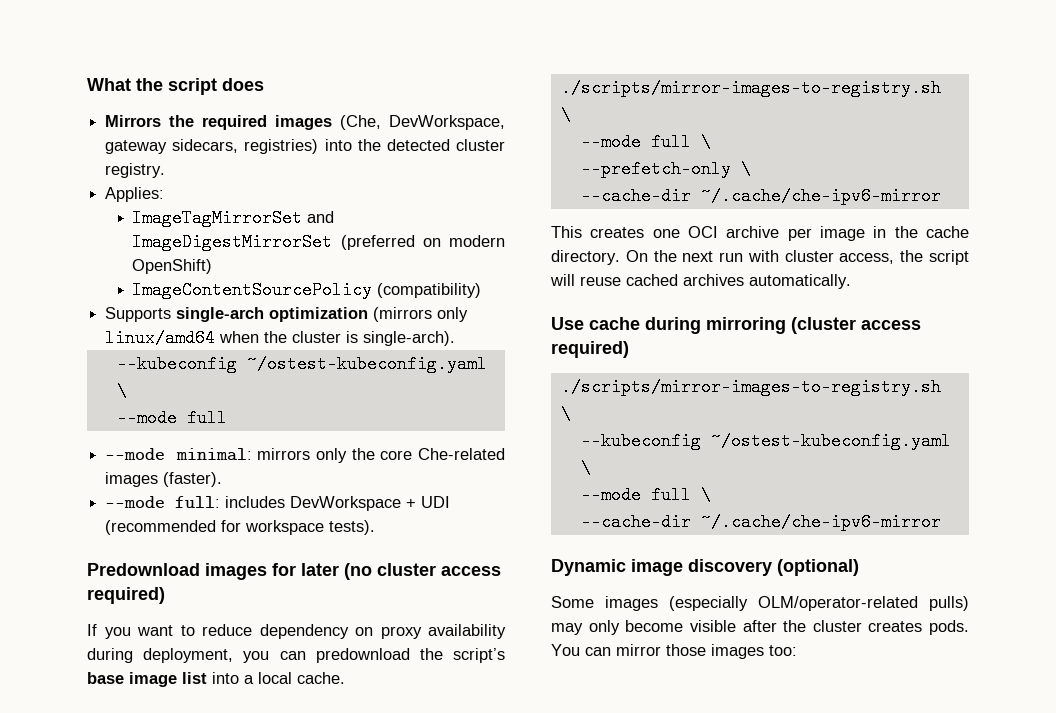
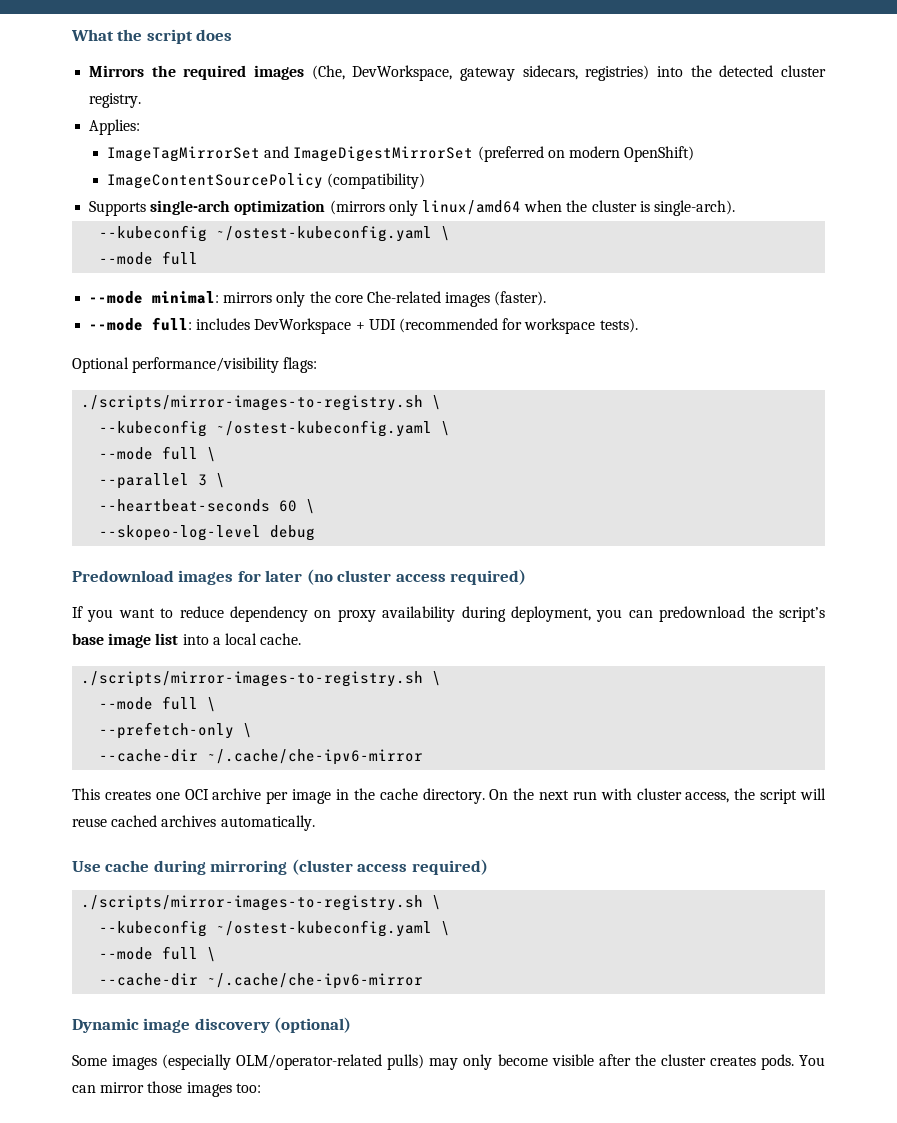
+ Optional performance/visibility flags:
+ ./scripts/mirror-images-to-registry.sh \
+ --kubeconfig ~/ostest-kubeconfig.yaml \
+ --mode full \
+ --parallel 3 \
+ --heartbeat-seconds 60 \
+ --skopeo-log-level debug

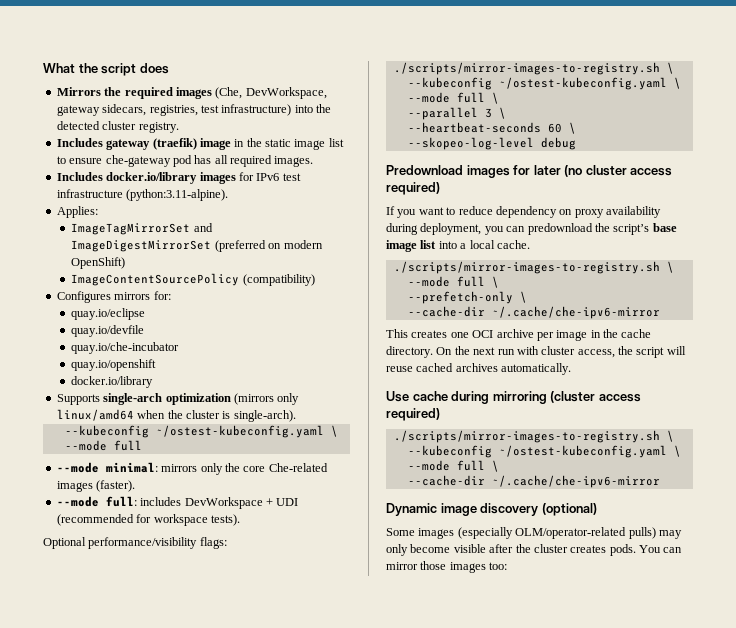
- Mirrors the required images (Che, DevWorkspace, gateway sidecars, registries) into the detected cluster registry.
+ Mirrors the required images (Che, DevWorkspace, gateway sidecars, registries, test infrastructure) into the detected cluster registry.
+ Includes gateway (traefik) image in the static image list to ensure che-gateway pod has all required images.
+ Includes docker.io/library images for IPv6 test infrastructure (python:3.11-alpine).
+ Configures mirrors for:
+ quay.io/eclipse
+ quay.io/devfile
+ quay.io/che-incubator
+ quay.io/openshift
+ docker.io/library

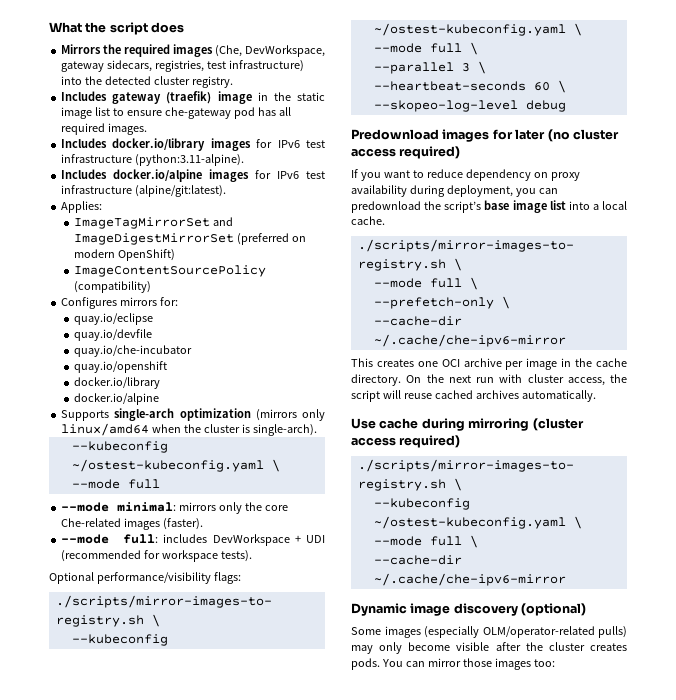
+ Includes docker.io/alpine images for IPv6 test infrastructure (alpine/git:latest).
  quay.io/openshift
  docker.io/library
+ docker.io/alpine

